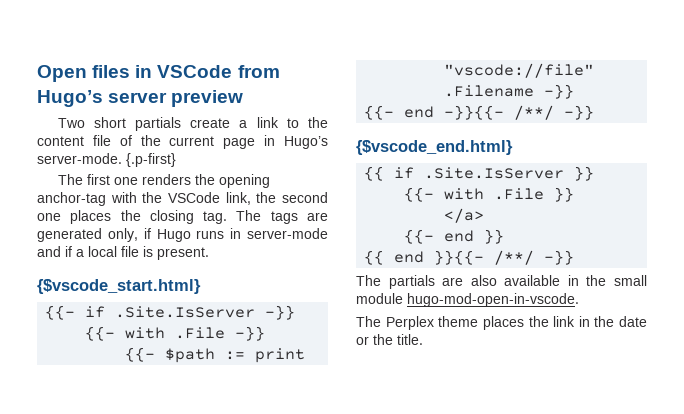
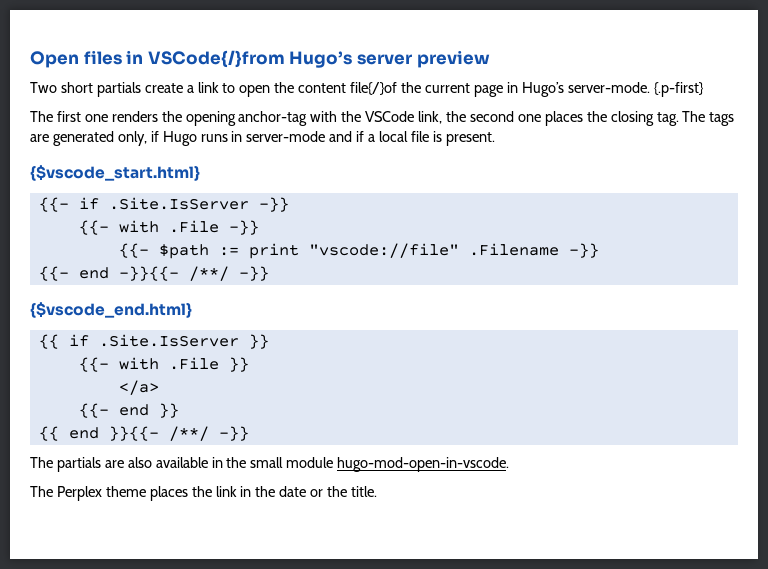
- Open files in VSCode from Hugo’s server preview
+ Open files in VSCode{/}from Hugo’s server preview
- Two short partials create a link to the content file of the current page in Hugo’s server-mode.
+ Two short partials create a link to open the content file{/}of the current page in Hugo’s server-mode.

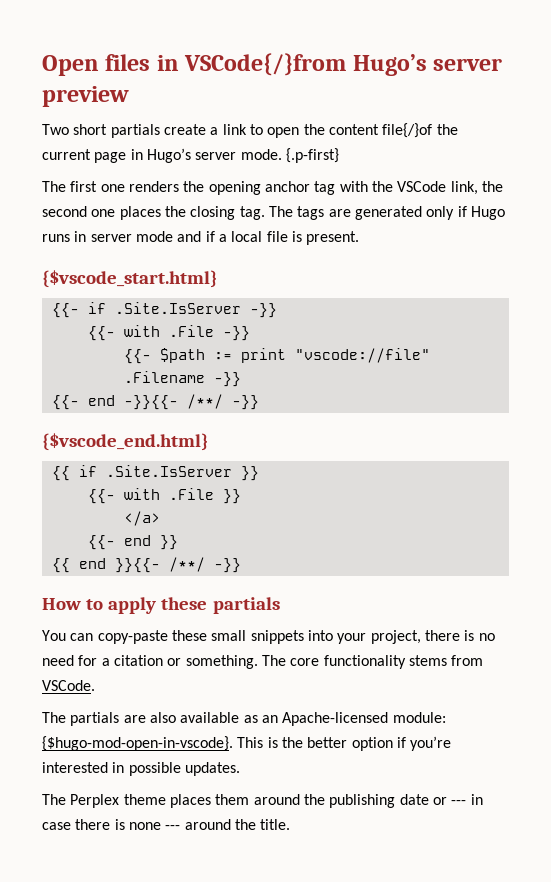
- Two short partials create a link to open the content file{/}of the current page in Hugo’s server-mode.
+ Two short partials create a link to open the content file{/}of the current page in Hugo’s server mode.
- The first one renders the opening anchor-tag with the VSCode link, the second one places the closing tag.
+ The first one renders the opening anchor tag with the VSCode link, the second one places the closing tag.
- The tags are generated only, if Hugo runs in server-mode and if a local file is present.
+ The tags are generated only if Hugo runs in server mode and if a local file is present.
+ How to apply these partials
+ You can copy-paste these small snippets into your project, there is no need for a citation or something. The core functionality stems from VSCode.
- The partials are also available in the small module hugo-mod-open-in-vscode.
- The Perplex theme places the link in the date or the title.
+ The partials are also available as an Apache-licensed module: {$hugo-mod-open-in-vscode}. This is the better option if you’re interested in possible updates.
+ The Perplex theme places them around the publishing date or --- in case there is none --- around the title.

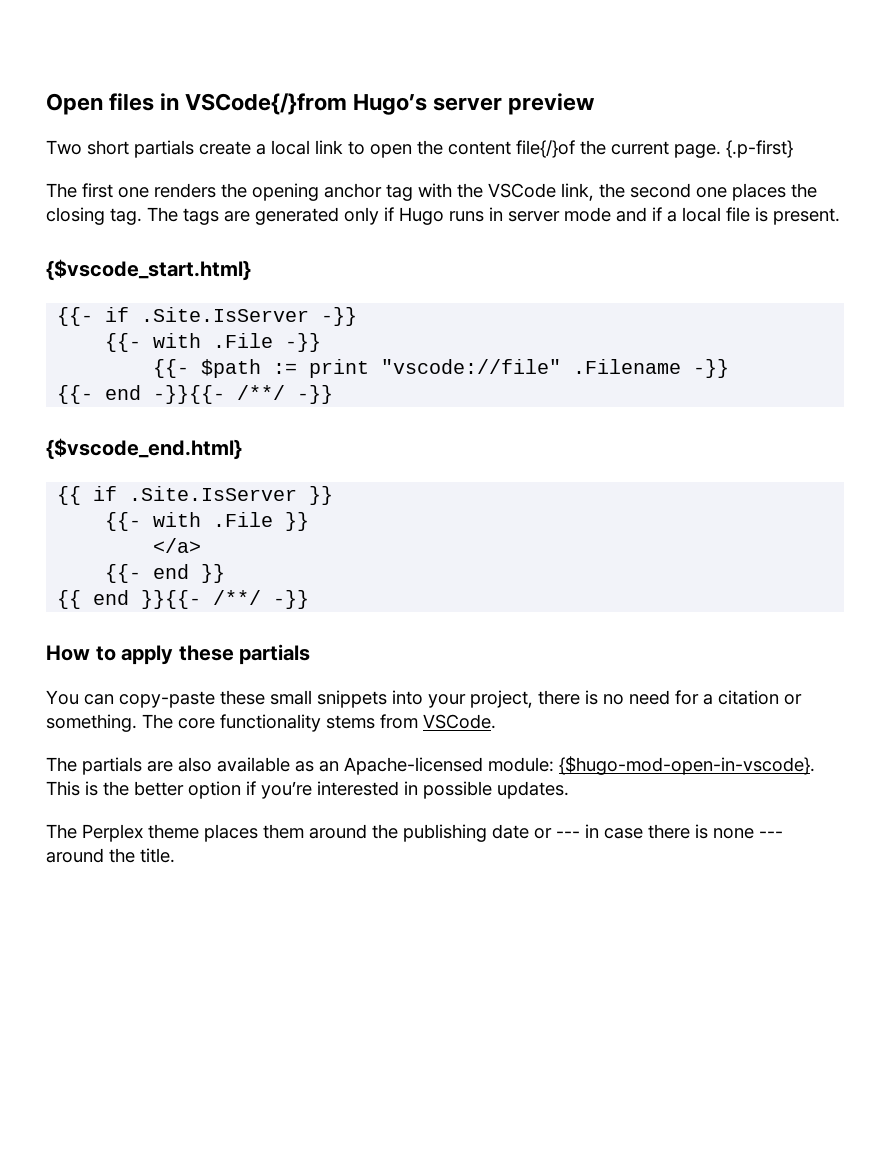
- Two short partials create a link to open the content file{/}of the current page in Hugo’s server mode.
+ Two short partials create a local link to open the content file{/}of the current page.

